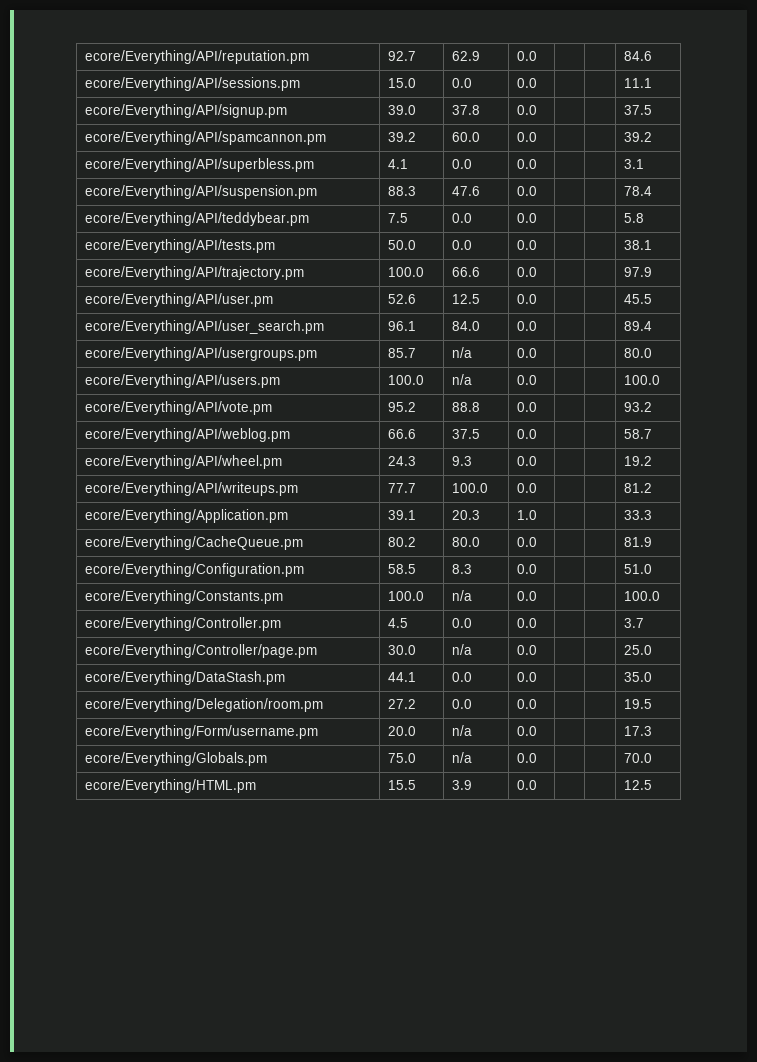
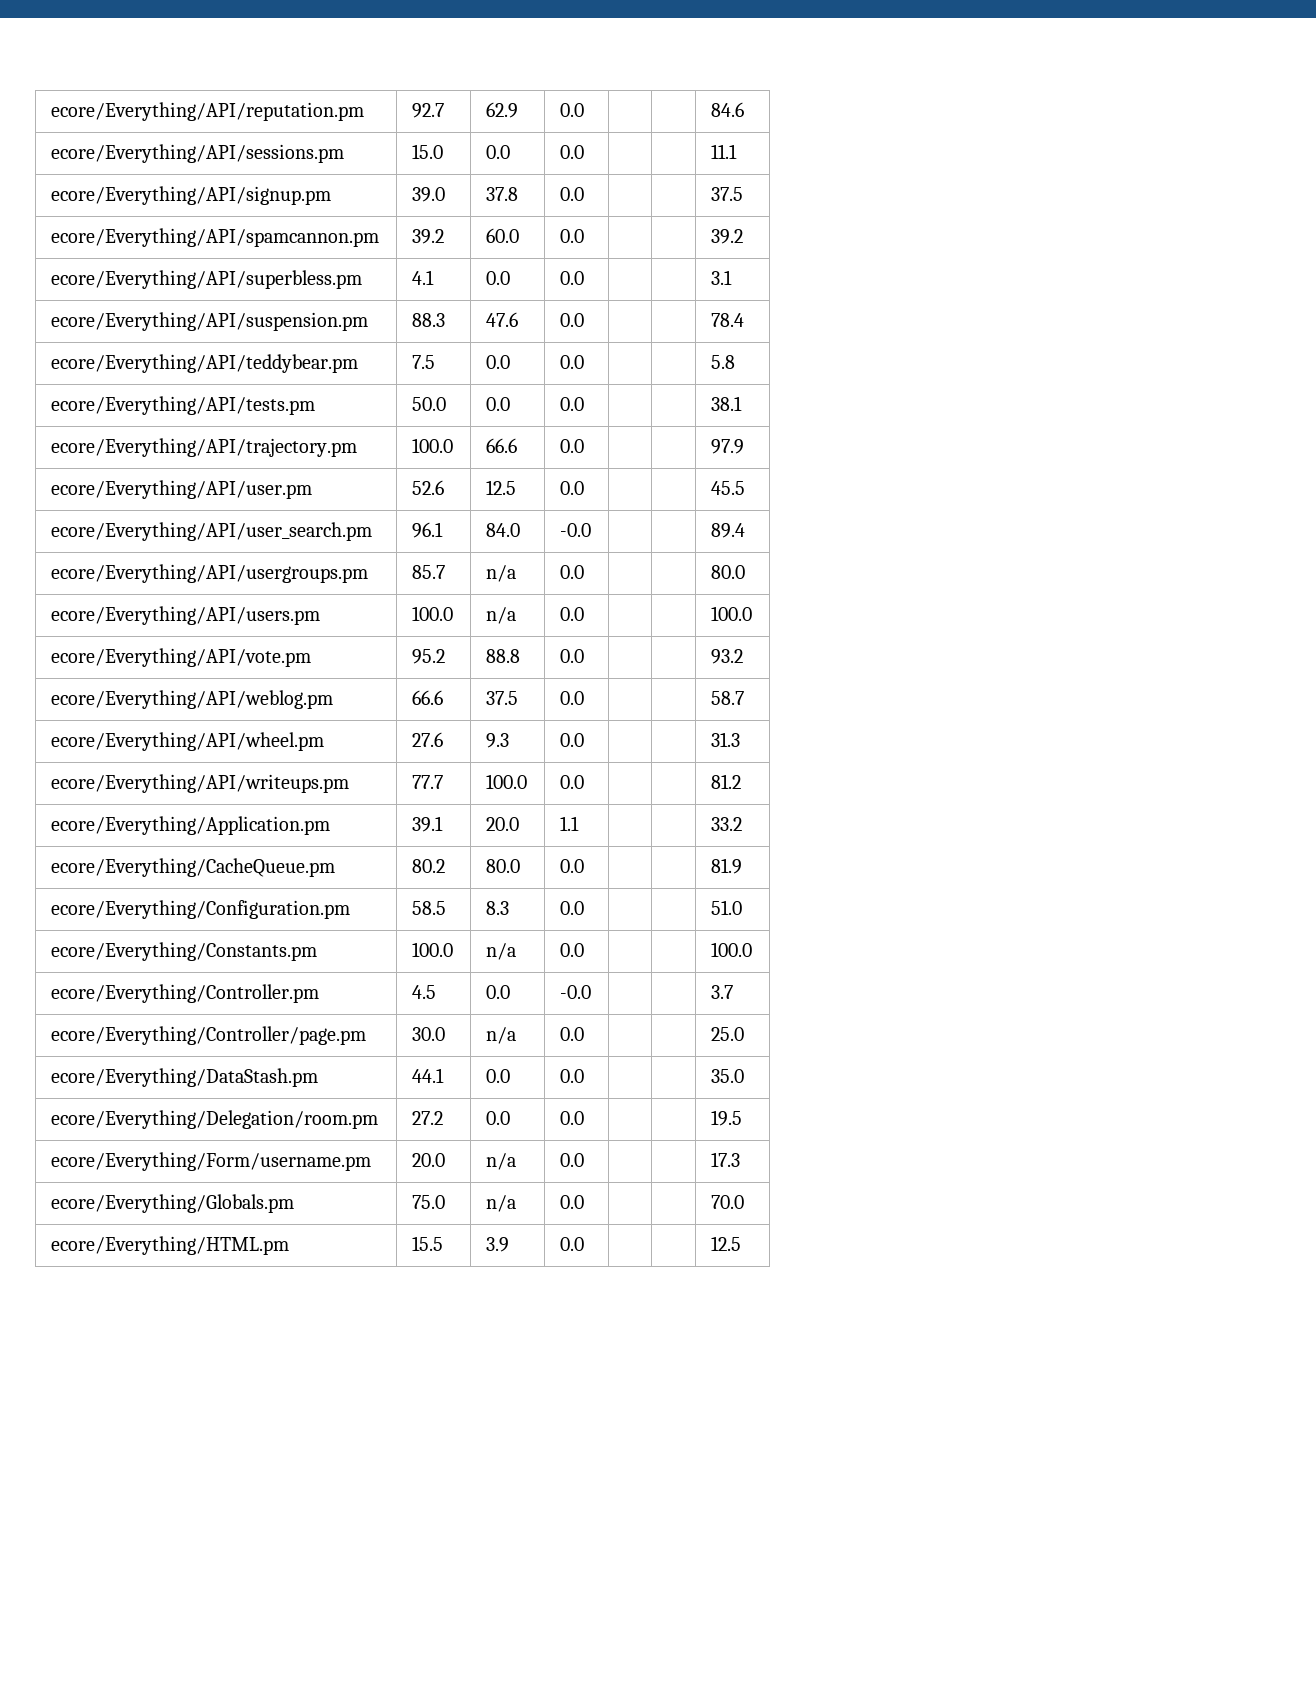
- ecore/Everything/API/user_search.pm | 96.1 | 84.0 | 0.0 | | | 89.4
+ ecore/Everything/API/user_search.pm | 96.1 | 84.0 | -0.0 | | | 89.4
- ecore/Everything/API/wheel.pm | 24.3 | 9.3 | 0.0 | | | 19.2
+ ecore/Everything/API/wheel.pm | 27.6 | 9.3 | 0.0 | | | 31.3
- ecore/Everything/Application.pm | 39.1 | 20.3 | 1.0 | | | 33.3
+ ecore/Everything/Application.pm | 39.1 | 20.0 | 1.1 | | | 33.2
- ecore/Everything/Controller.pm | 4.5 | 0.0 | 0.0 | | | 3.7
+ ecore/Everything/Controller.pm | 4.5 | 0.0 | -0.0 | | | 3.7

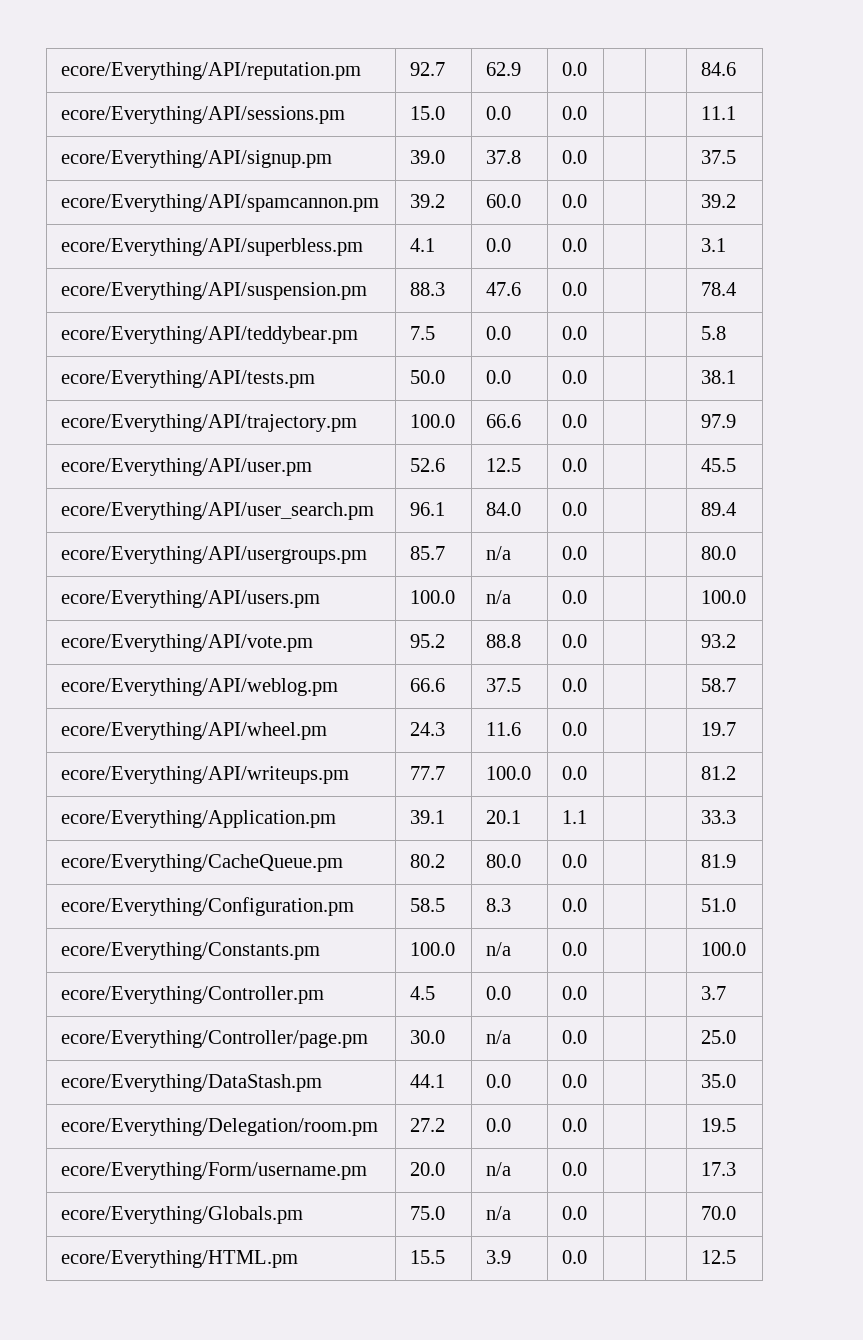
- ecore/Everything/API/user_search.pm | 96.1 | 84.0 | -0.0 | | | 89.4
+ ecore/Everything/API/user_search.pm | 96.1 | 84.0 | 0.0 | | | 89.4
- ecore/Everything/API/wheel.pm | 27.6 | 9.3 | 0.0 | | | 31.3
+ ecore/Everything/API/wheel.pm | 24.3 | 11.6 | 0.0 | | | 19.7
- ecore/Everything/Application.pm | 39.1 | 20.0 | 1.1 | | | 33.2
+ ecore/Everything/Application.pm | 39.1 | 20.1 | 1.1 | | | 33.3
- ecore/Everything/Controller.pm | 4.5 | 0.0 | -0.0 | | | 3.7
+ ecore/Everything/Controller.pm | 4.5 | 0.0 | 0.0 | | | 3.7

